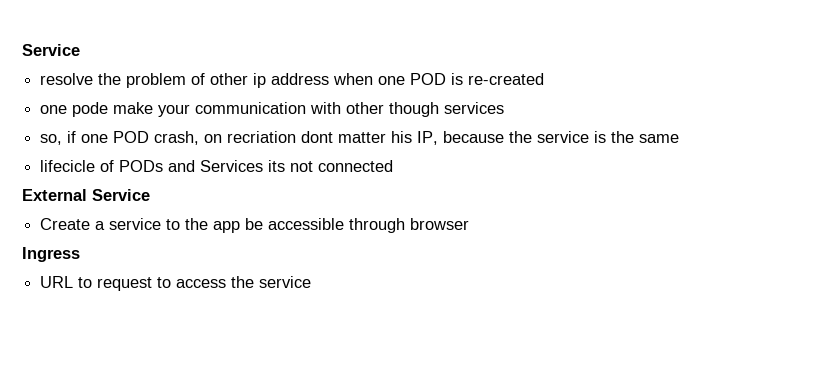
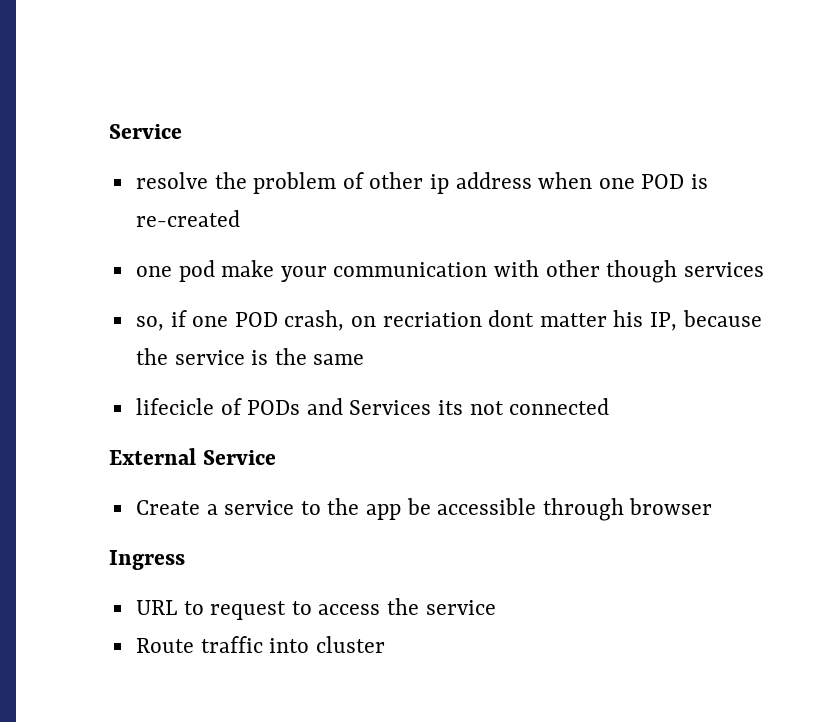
- one pode make your communication with other though services
+ one pod make your communication with other though services
+ Route traffic into cluster

